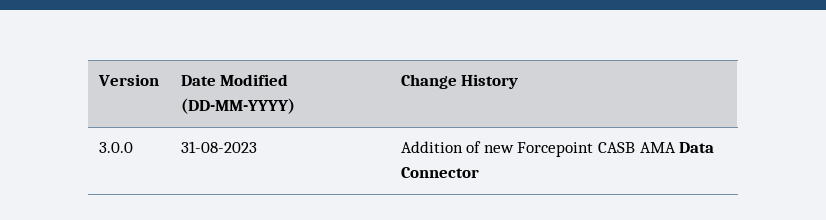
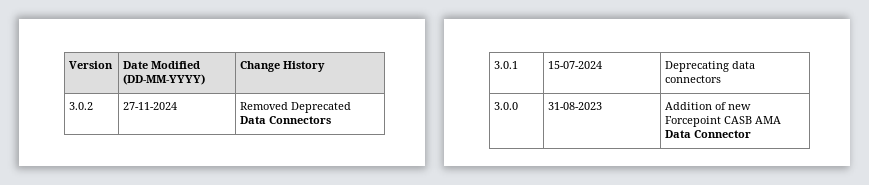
+ 3.0.2 | 27-11-2024 | Removed Deprecated Data Connectors
+ 3.0.1 | 15-07-2024 | Deprecating data connectors

